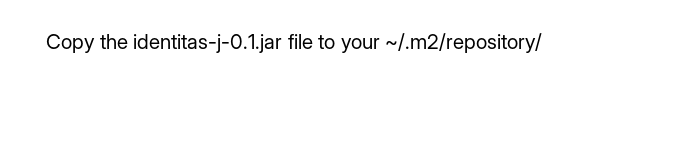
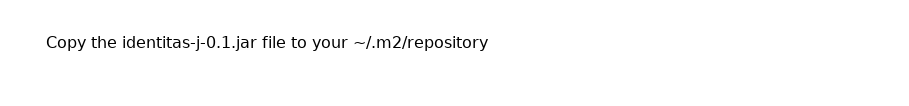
- Copy the identitas-j-0.1.jar file to your ~/.m2/repository/
+ Copy the identitas-j-0.1.jar file to your ~/.m2/repository

